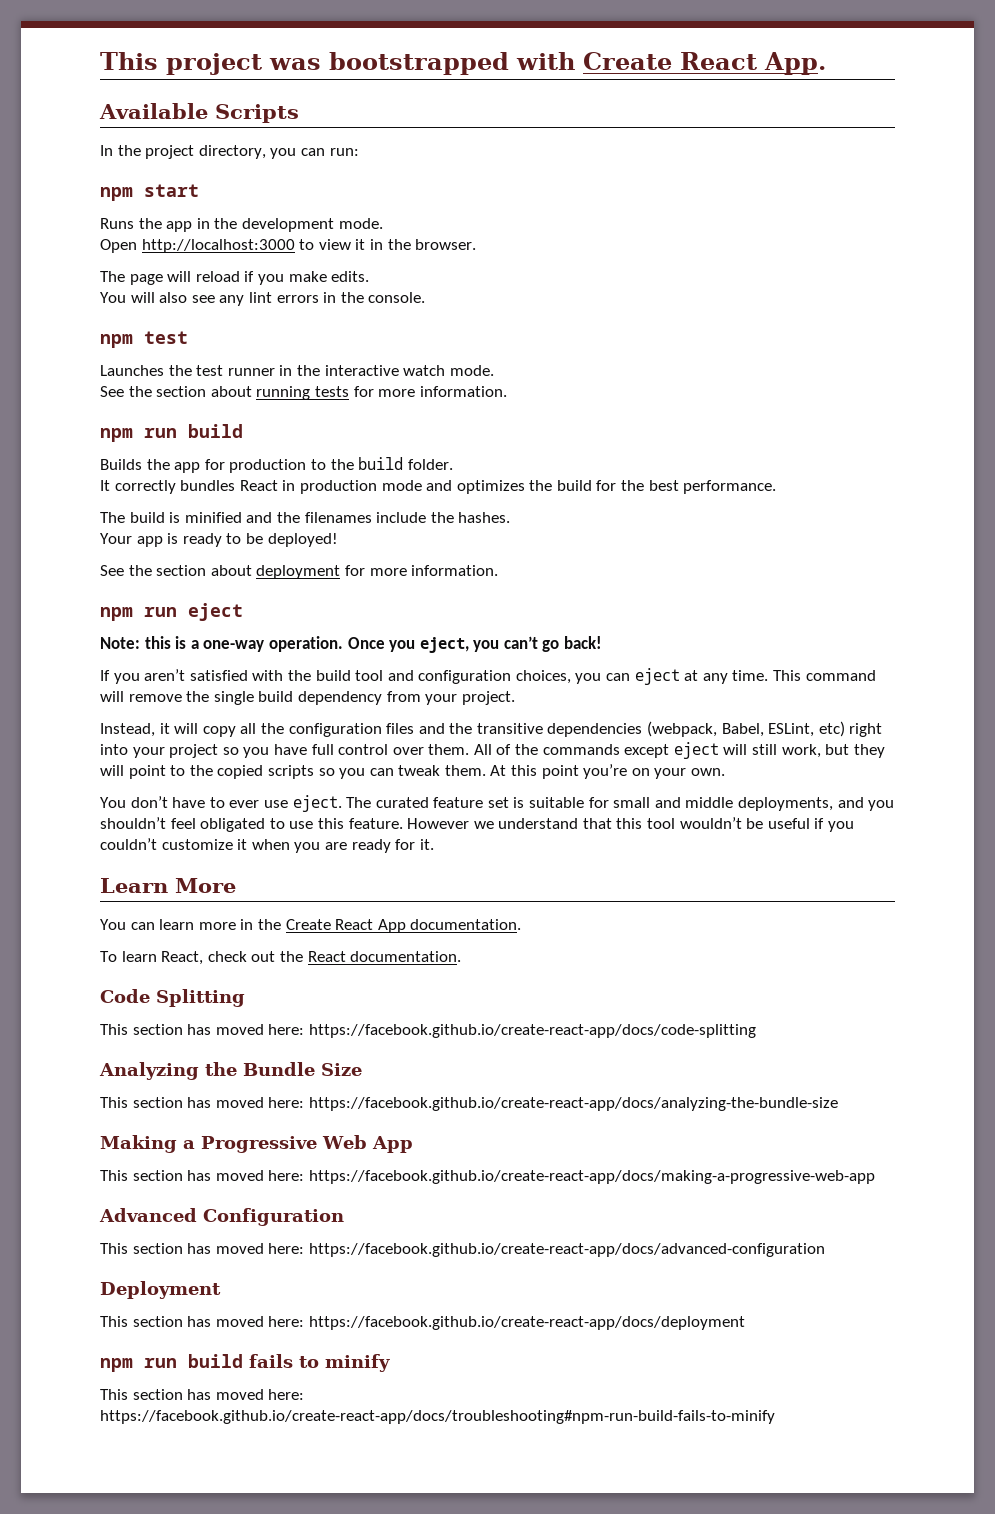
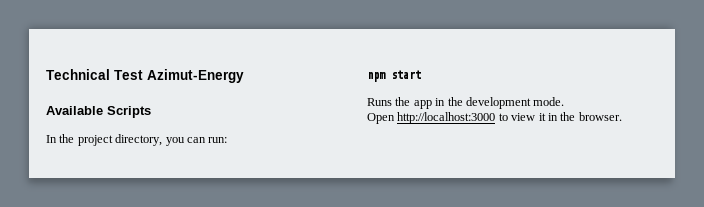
- This project was bootstrapped with Create React App.
+ Technical Test Azimut-Energy
- The page will reload if you make edits.
- You will also see any lint errors in the console.
- npm test
- Launches the test runner in the interactive watch mode.
- See the section about running tests for more information.
- npm run build
- Builds the app for production to the build folder.
- It correctly bundles React in production mode and optimizes the build for the best performance.
- The build is minified and the filenames include the hashes.
- Your app is ready to be deployed!
- See the section about deployment for more information.
- npm run eject
- Note: this is a one-way operation. Once you eject, you can’t go back!
- If you aren’t satisfied with the build tool and configuration choices, you can eject at any time. This command will remove the single build dependency from your project.
- Instead, it will copy all the configuration files and the transitive dependencies (webpack, Babel, ESLint, etc) right into your project so you have full control over them. All of the commands except eject will still work, but they will point to the copied scripts so you can tweak them. At this point you’re on your own.
- You don’t have to ever use eject. The curated feature set is suitable for small and middle deployments, and you shouldn’t feel obligated to use this feature. However we understand that this tool wouldn’t be useful if you couldn’t customize it when you are ready for it.
- Learn More
- You can learn more in the Create React App documentation.
- To learn React, check out the React documentation.
- Code Splitting
- This section has moved here: https://facebook.github.io/create-react-app/docs/code-splitting
- Analyzing the Bundle Size
- This section has moved here: https://facebook.github.io/create-react-app/docs/analyzing-the-bundle-size
- Making a Progressive Web App
- This section has moved here: https://facebook.github.io/create-react-app/docs/making-a-progressive-web-app
- Advanced Configuration
- This section has moved here: https://facebook.github.io/create-react-app/docs/advanced-configuration
- Deployment
- This section has moved here: https://facebook.github.io/create-react-app/docs/deployment
- npm run build fails to minify
- This section has moved here: https://facebook.github.io/create-react-app/docs/troubleshooting#npm-run-build-fails-to-minify

